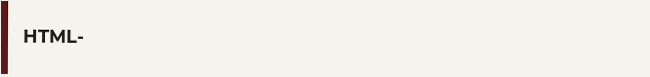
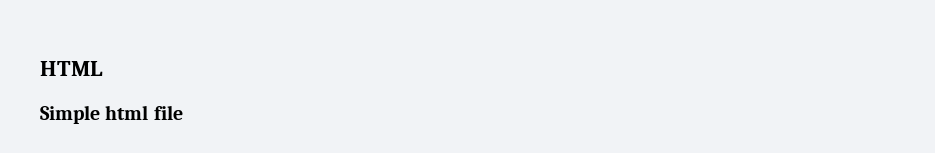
- HTML-
+ HTML
+ Simple html file

